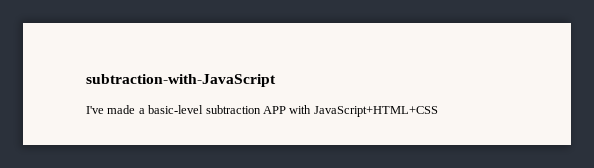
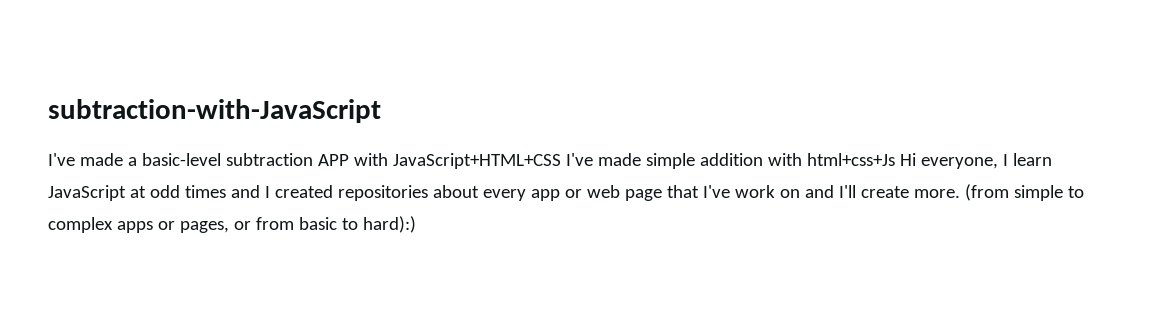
- I've made a basic-level subtraction APP with JavaScript+HTML+CSS
+ I've made a basic-level subtraction APP with JavaScript+HTML+CSS I've made simple addition with html+css+Js Hi everyone, I learn JavaScript at odd times and I created repositories about every app or web page that I've work on and I'll create more. (from simple to complex apps or pages, or from basic to hard):)

